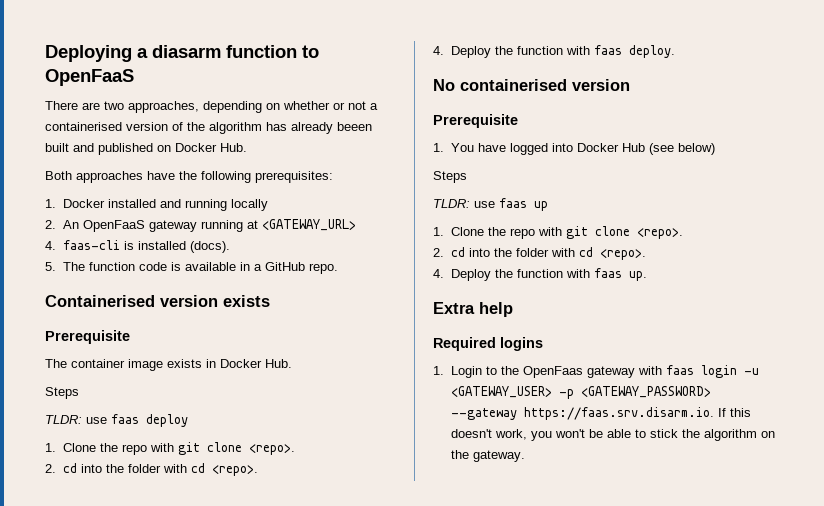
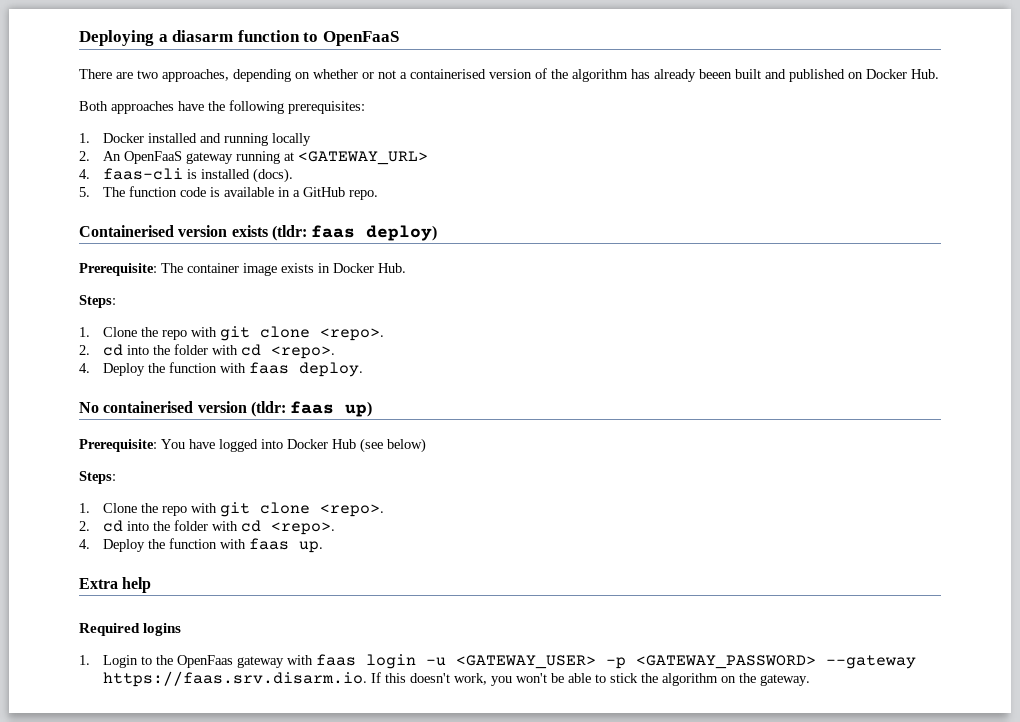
- Containerised version exists
- Prerequisite
- The container image exists in Docker Hub.
- Steps
- TLDR: use faas deploy
+ Containerised version exists (tldr: faas deploy)
+ Prerequisite: The container image exists in Docker Hub.
+ Steps:
- No containerised version
- Prerequisite
- 1. You have logged into Docker Hub (see below)
- Steps
- TLDR: use faas up
+ No containerised version (tldr: faas up)
+ Prerequisite: You have logged into Docker Hub (see below)
+ Steps:

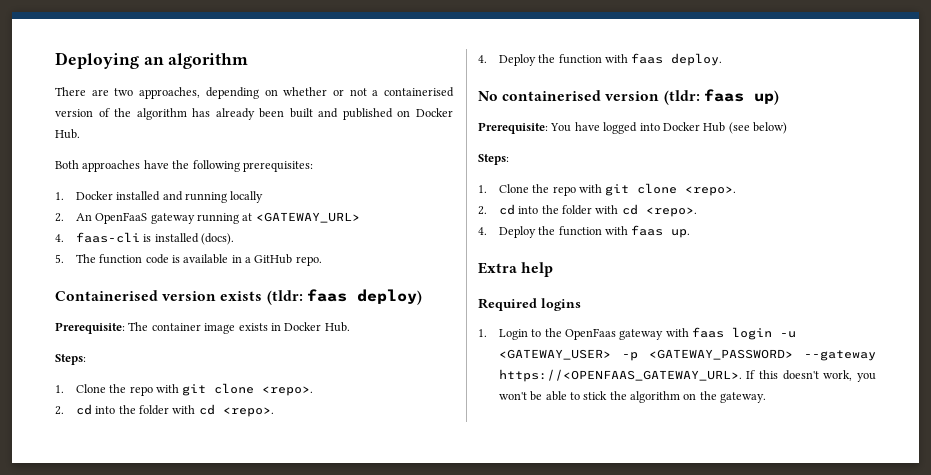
- Deploying a diasarm function to OpenFaaS
+ Deploying an algorithm
- There are two approaches, depending on whether or not a containerised version of the algorithm has already beeen built and published on Docker Hub.
+ There are two approaches, depending on whether or not a containerised version of the algorithm has already been built and published on Docker Hub.
- 1. Login to the OpenFaas gateway with faas login -u <GATEWAY_USER> -p <GATEWAY_PASSWORD> --gateway https://faas.srv.disarm.io. If this doesn't work, you won't be able to stick the algorithm on the gateway.
+ 1. Login to the OpenFaas gateway with faas login -u <GATEWAY_USER> -p <GATEWAY_PASSWORD> --gateway https://<OPENFAAS_GATEWAY_URL>. If this doesn't work, you won't be able to stick the algorithm on the gateway.

